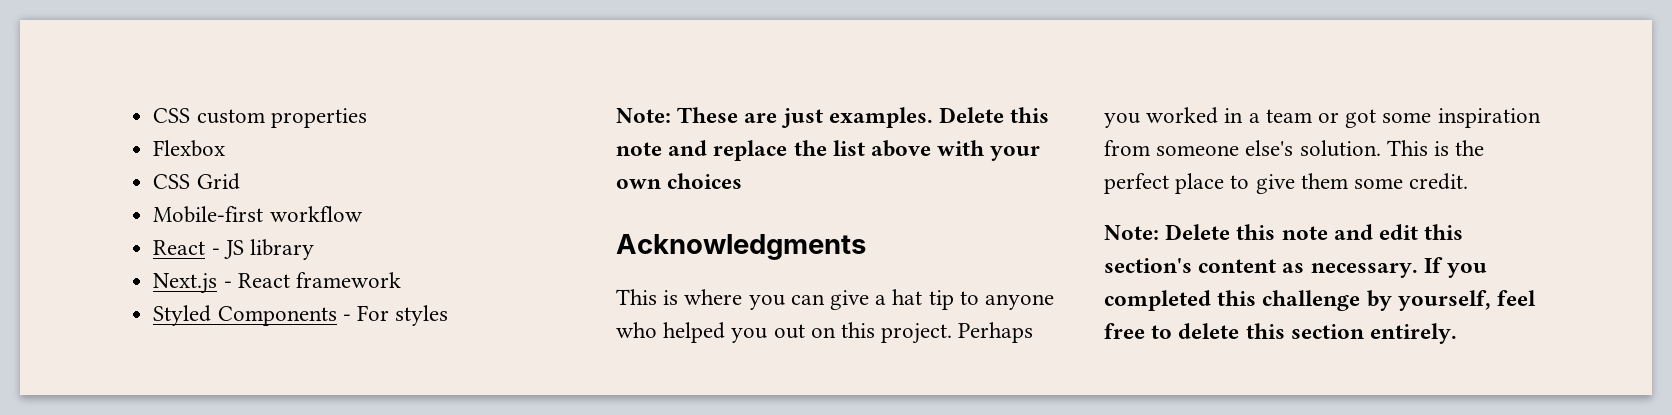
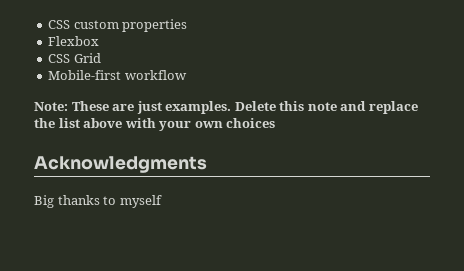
- React - JS library
- Next.js - React framework
- Styled Components - For styles
- This is where you can give a hat tip to anyone who helped you out on this project. Perhaps you worked in a team or got some inspiration from someone else's solution. This is the perfect place to give them some credit.
- Note: Delete this note and edit this section's content as necessary. If you completed this challenge by yourself, feel free to delete this section entirely.
+ Big thanks to myself

